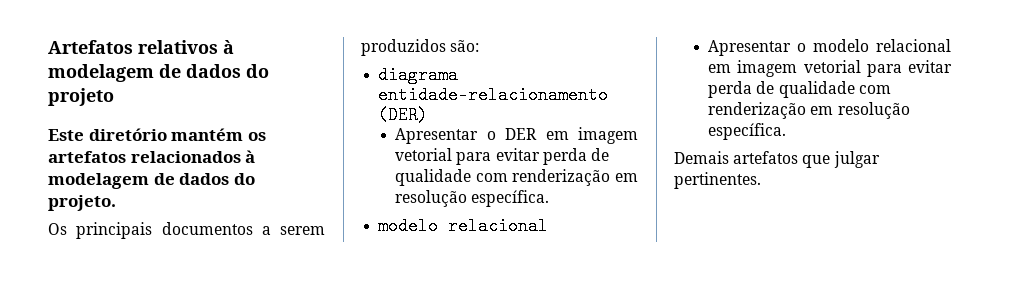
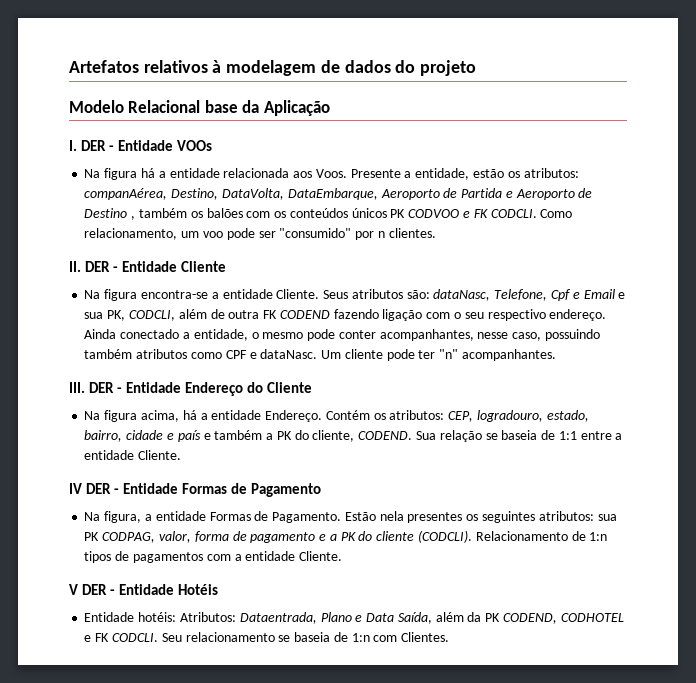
- Este diretório mantém os artefatos relacionados à modelagem de dados do projeto.
- Os principais documentos a serem produzidos são:
- diagrama entidade-relacionamento (DER)
- Apresentar o DER em imagem vetorial para evitar perda de qualidade com renderização em resolução específica.
- modelo relacional
- Apresentar o modelo relacional em imagem vetorial para evitar perda de qualidade com renderização em resolução específica.
- Demais artefatos que julgar pertinentes.
+ Modelo Relacional base da Aplicação
+ I. DER - Entidade VOOs
+ Na figura há a entidade relacionada aos Voos. Presente a entidade, estão os atributos: companAérea, Destino, DataVolta, DataEmbarque, Aeroporto de Partida e Aeroporto de Destino , também os balões com os conteúdos únicos PK CODVOO e FK CODCLI. Como relacionamento, um voo pode ser "consumido" por n clientes.
+ II. DER - Entidade Cliente
+ Na figura encontra-se a entidade Cliente. Seus atributos são: dataNasc, Telefone, Cpf e Email e sua PK, CODCLI, além de outra FK CODEND fazendo ligação com o seu respectivo endereço. Ainda conectado a entidade, o mesmo pode conter acompanhantes, nesse caso, possuindo também atributos como CPF e dataNasc. Um cliente pode ter "n" acompanhantes.
+ III. DER - Entidade Endereço do Cliente
+ Na figura acima, há a entidade Endereço. Contém os atributos: CEP, logradouro, estado, bairro, cidade e país e também a PK do cliente, CODEND. Sua relação se baseia de 1:1 entre a entidade Cliente.
+ IV DER - Entidade Formas de Pagamento
+ Na figura, a entidade Formas de Pagamento. Estão nela presentes os seguintes atributos: sua PK CODPAG, valor, forma de pagamento e a PK do cliente (CODCLI). Relacionamento de 1:n tipos de pagamentos com a entidade Cliente.
+ V DER - Entidade Hotéis
+ Entidade hotéis: Atributos: Dataentrada, Plano e Data Saída, além da PK CODEND, CODHOTEL e FK CODCLI. Seu relacionamento se baseia de 1:n com Clientes.

